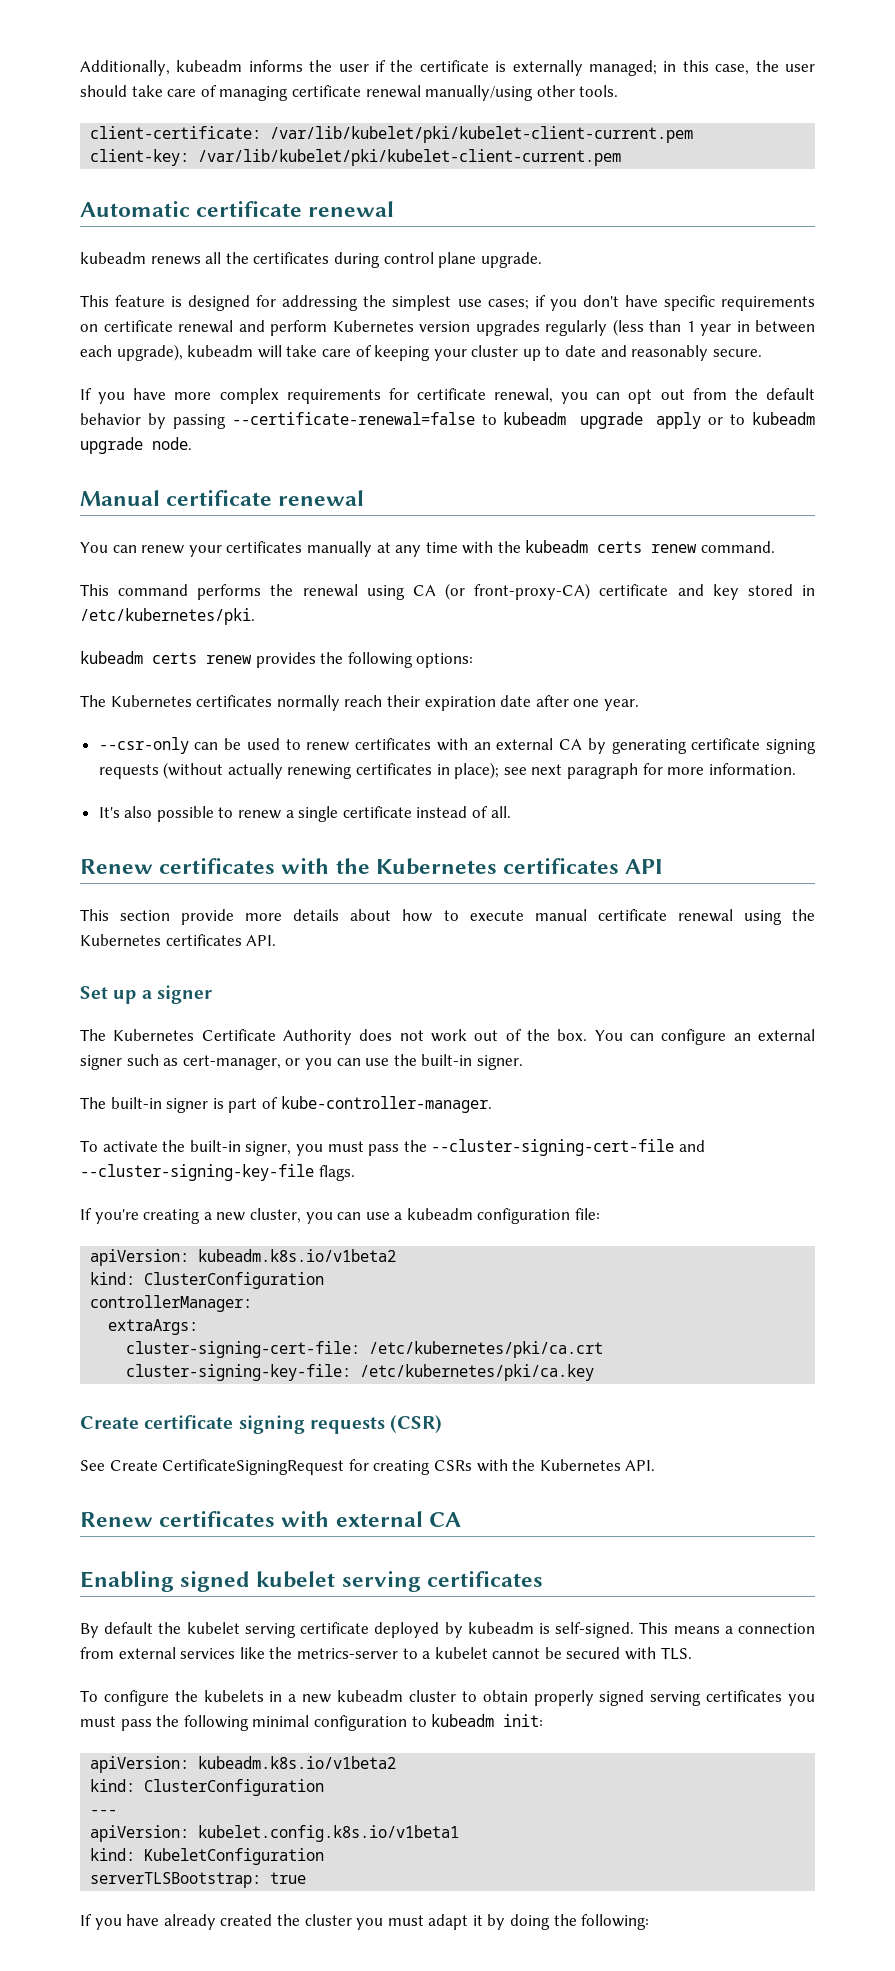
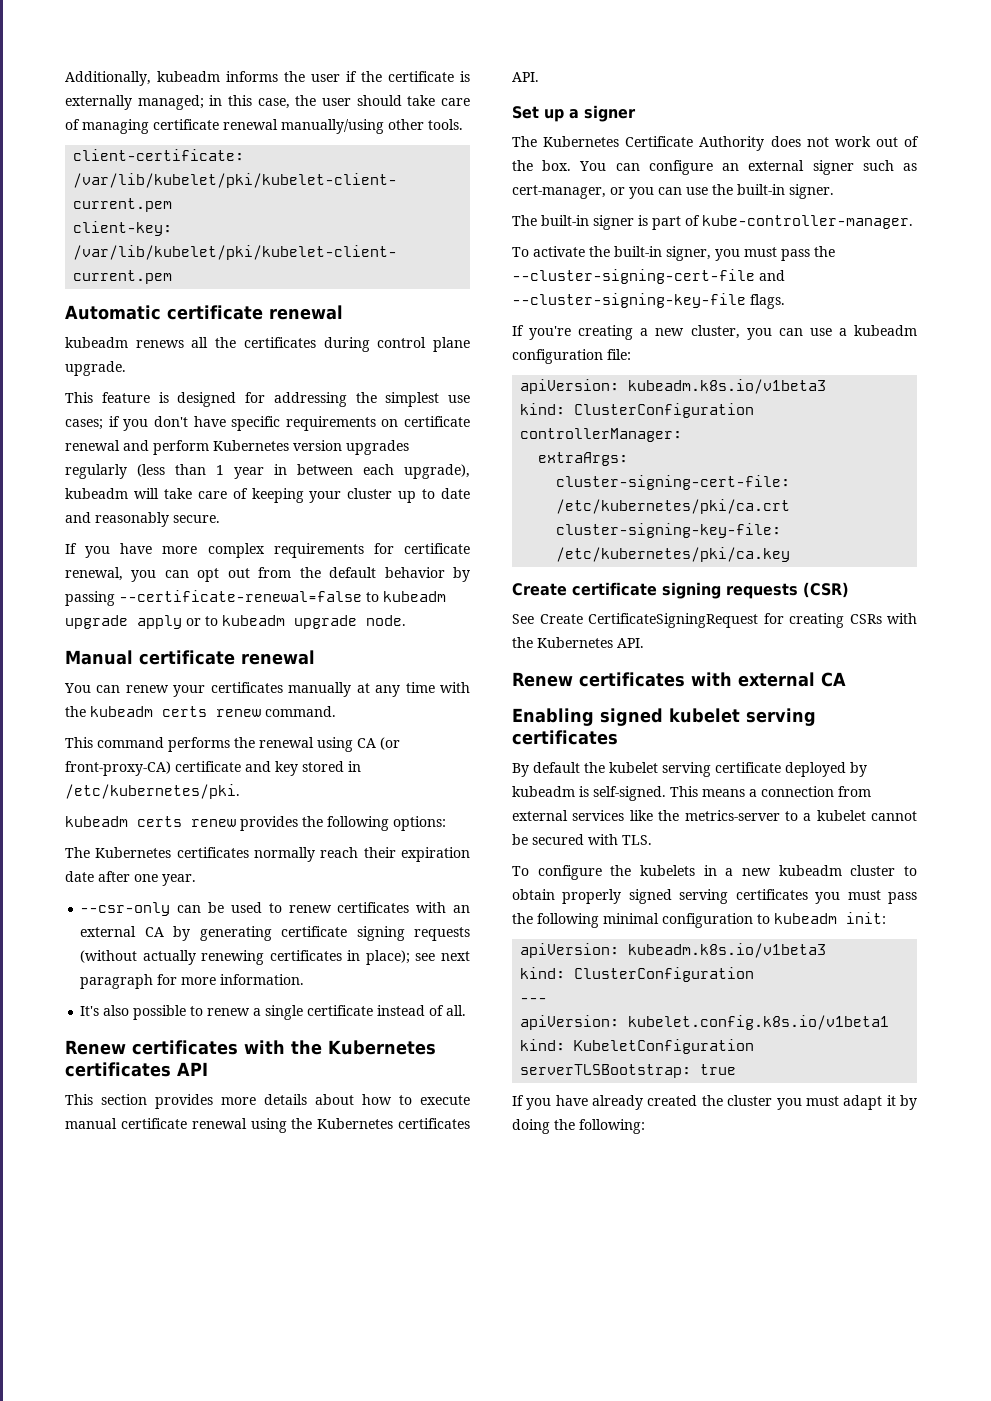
- This section provide more details about how to execute manual certificate renewal using the Kubernetes certificates API.
+ This section provides more details about how to execute manual certificate renewal using the Kubernetes certificates API.
  If you're creating a new cluster, you can use a kubeadm configuration file:
- apiVersion: kubeadm.k8s.io/v1beta2
+ apiVersion: kubeadm.k8s.io/v1beta3
  To configure the kubelets in a new kubeadm cluster to obtain properly signed serving certificates you must pass the following minimal configuration to kubeadm init:
- apiVersion: kubeadm.k8s.io/v1beta2
+ apiVersion: kubeadm.k8s.io/v1beta3

